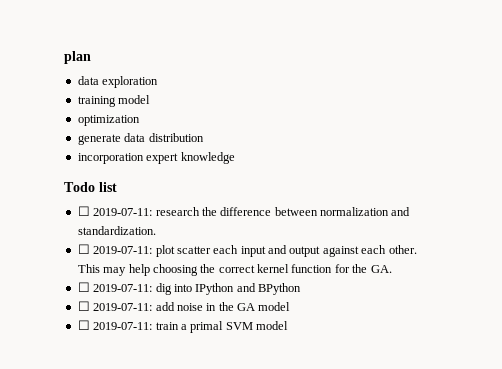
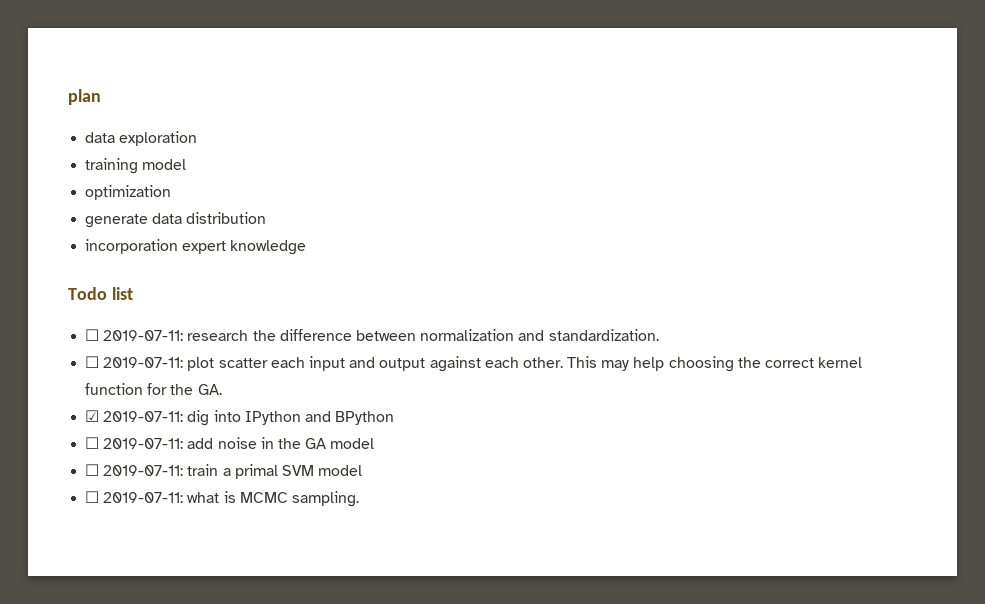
- ☐ 2019-07-11: dig into IPython and BPython
+ ☑ 2019-07-11: dig into IPython and BPython
+ ☐ 2019-07-11: what is MCMC sampling.

